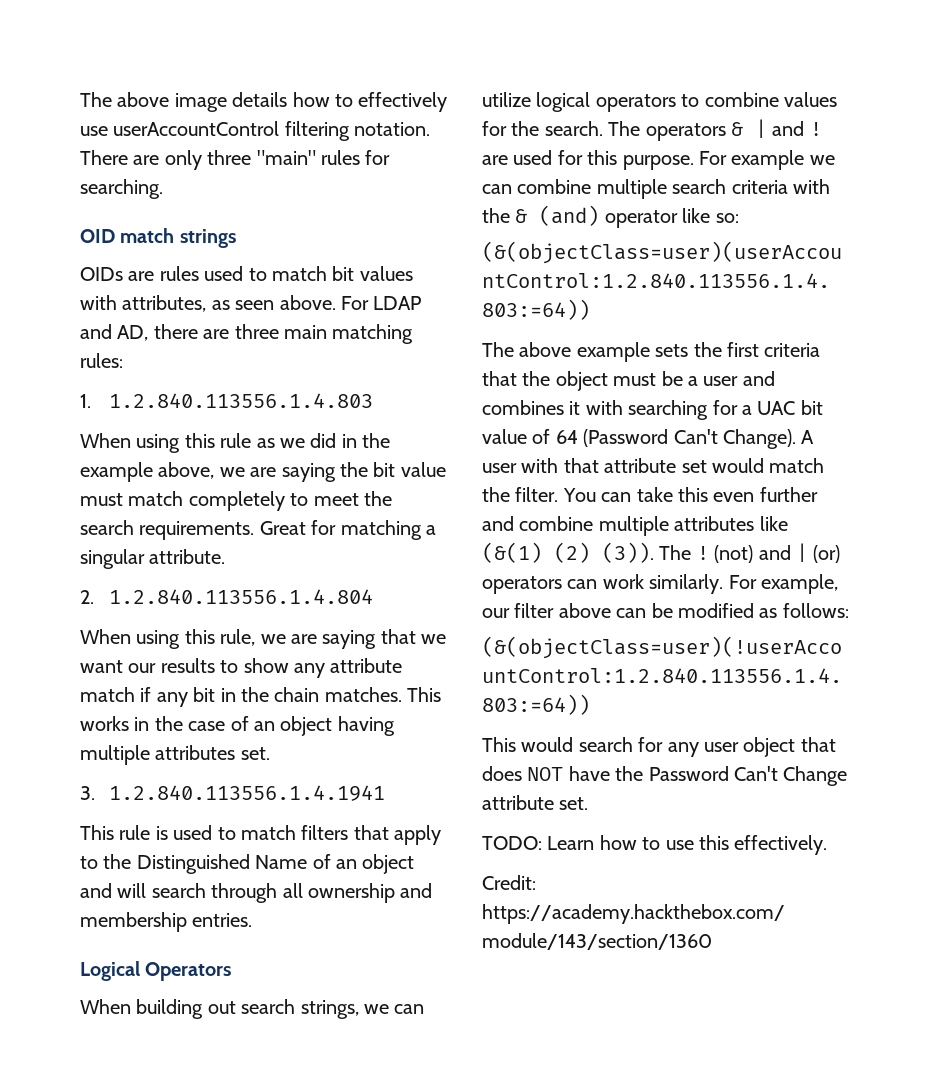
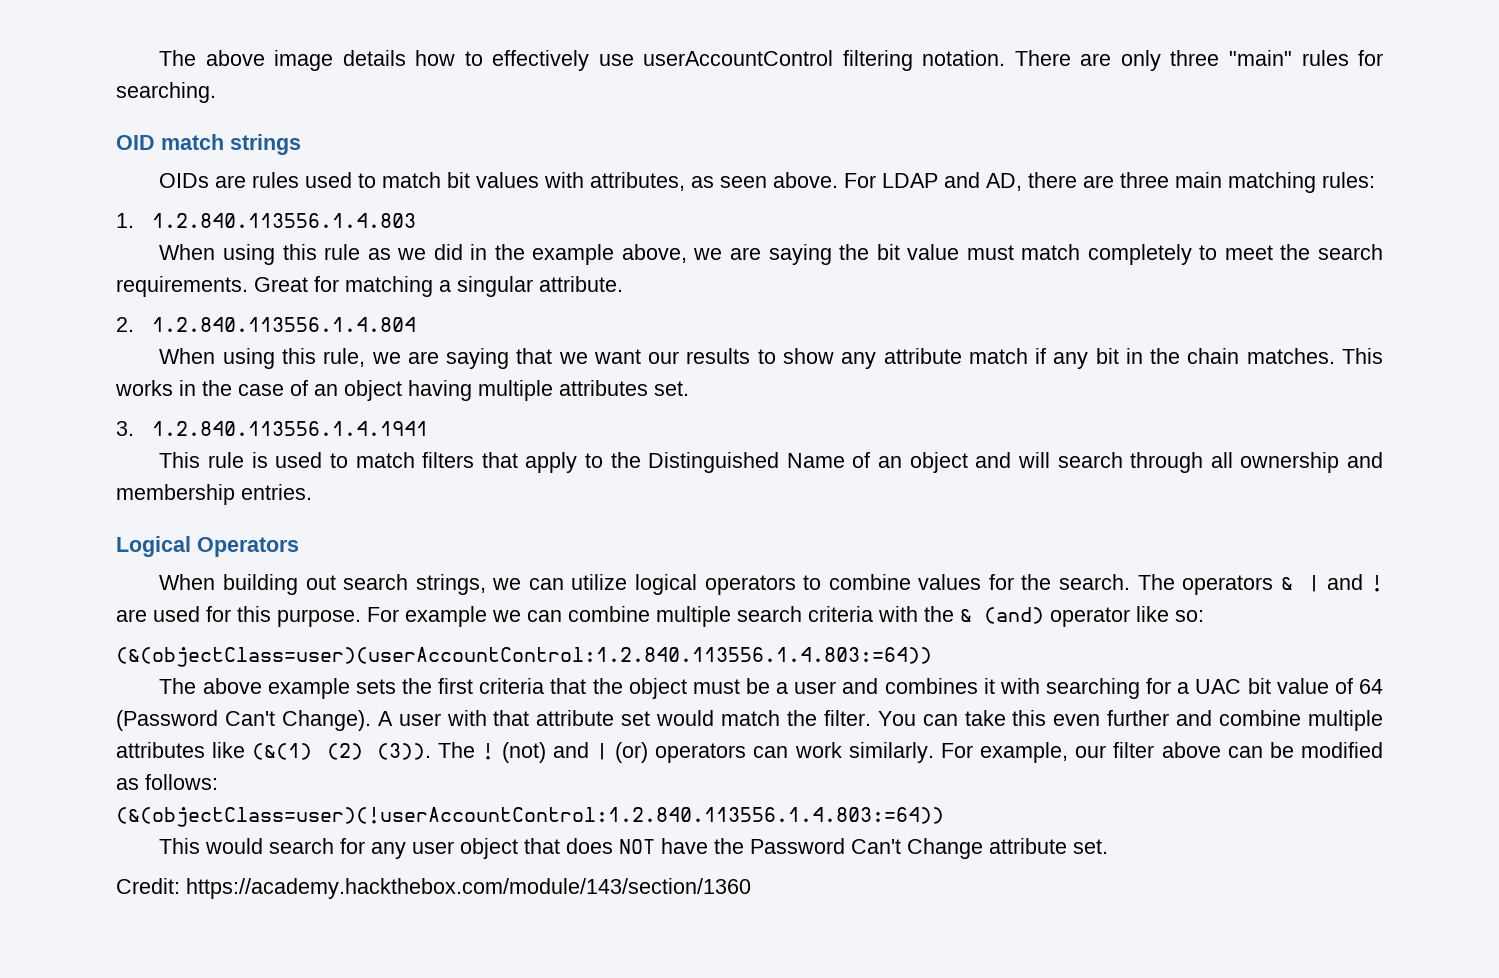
- TODO: Learn how to use this effectively.

